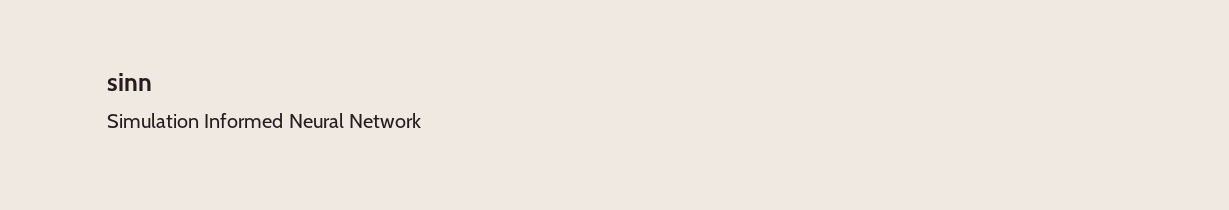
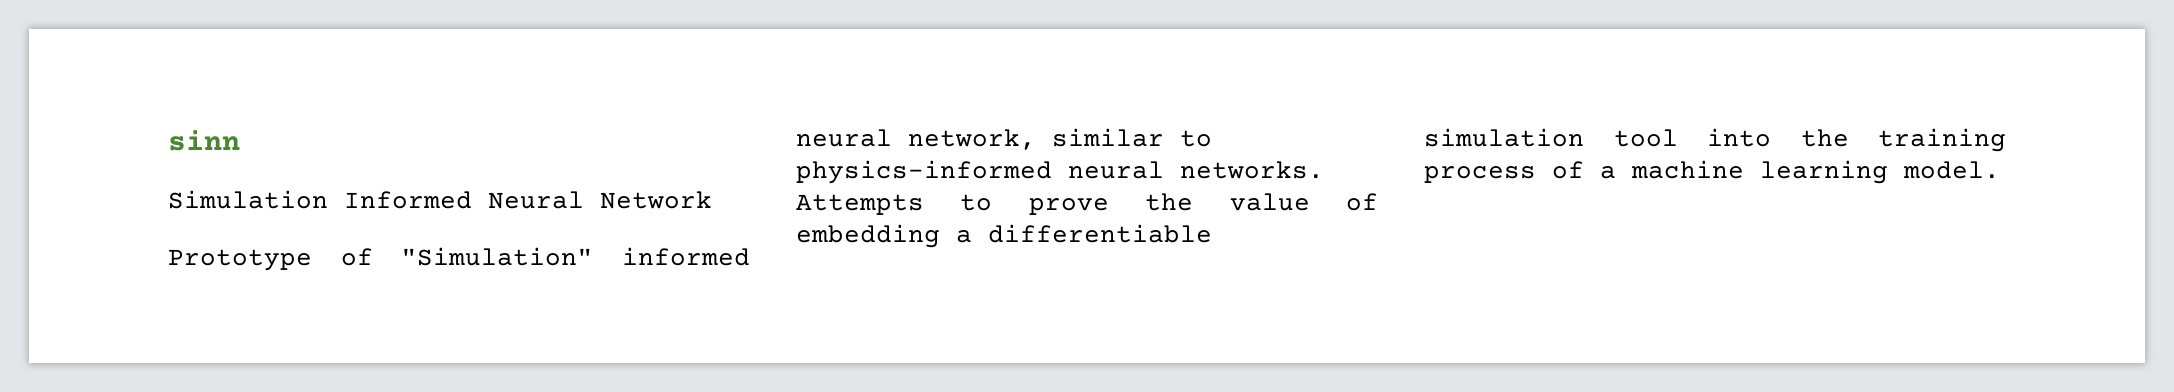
+ Prototype of "Simulation" informed neural network, similar to physics-informed neural networks. Attempts to prove the value of embedding a differentiable simulation tool into the training process of a machine learning model.

